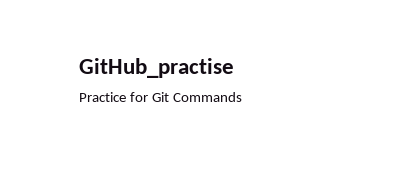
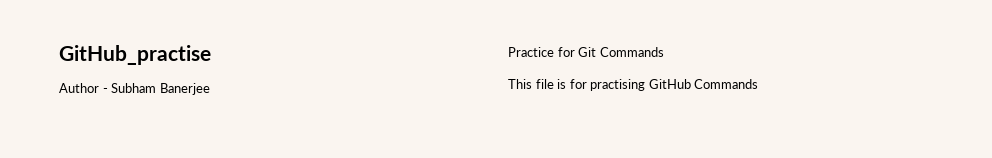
+ Author - Subham Banerjee
+ This file is for practising GitHub Commands

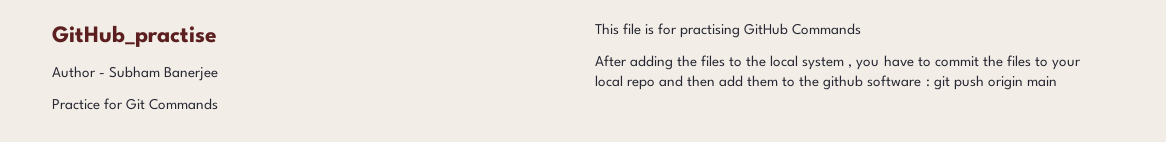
+ After adding the files to the local system , you have to commit the files to your local repo and then add them to the github software : git push origin main

